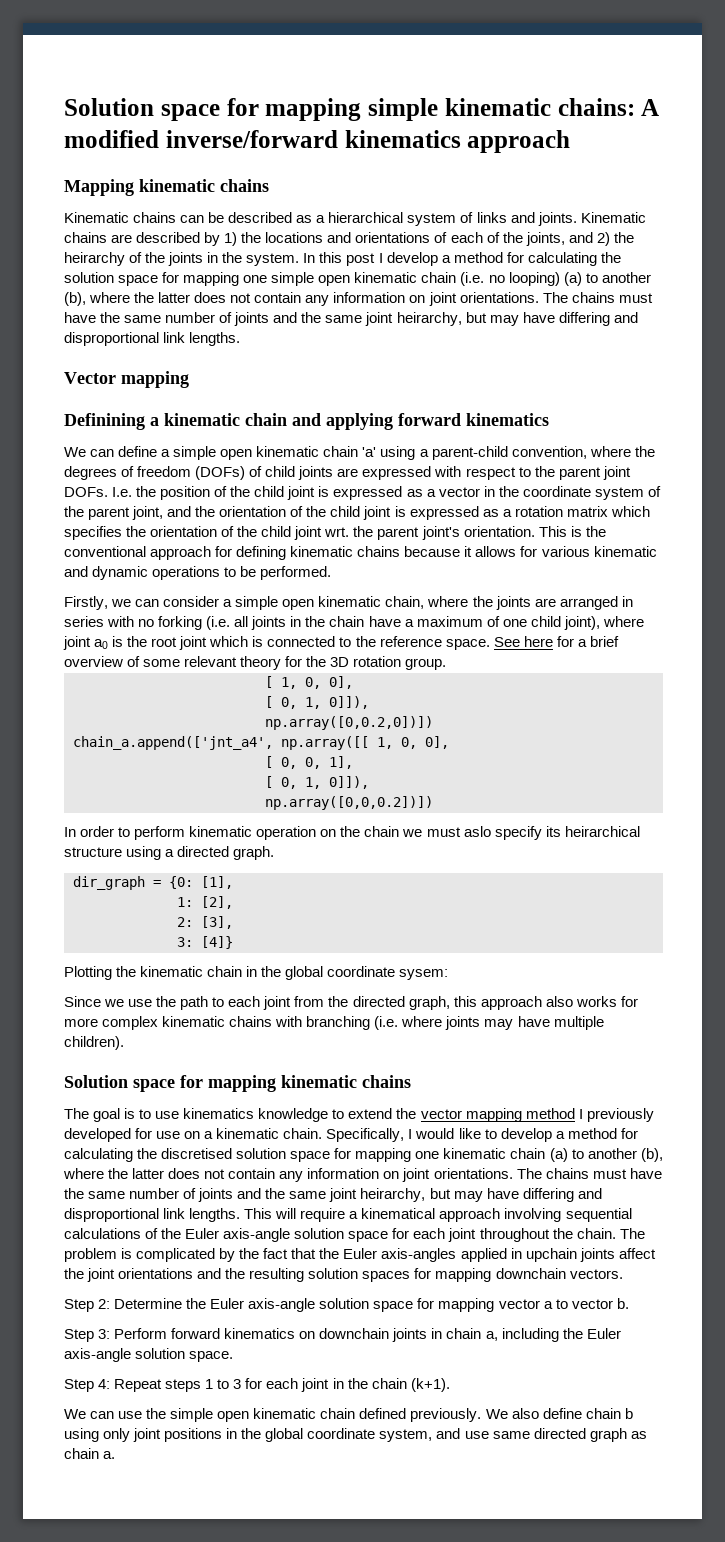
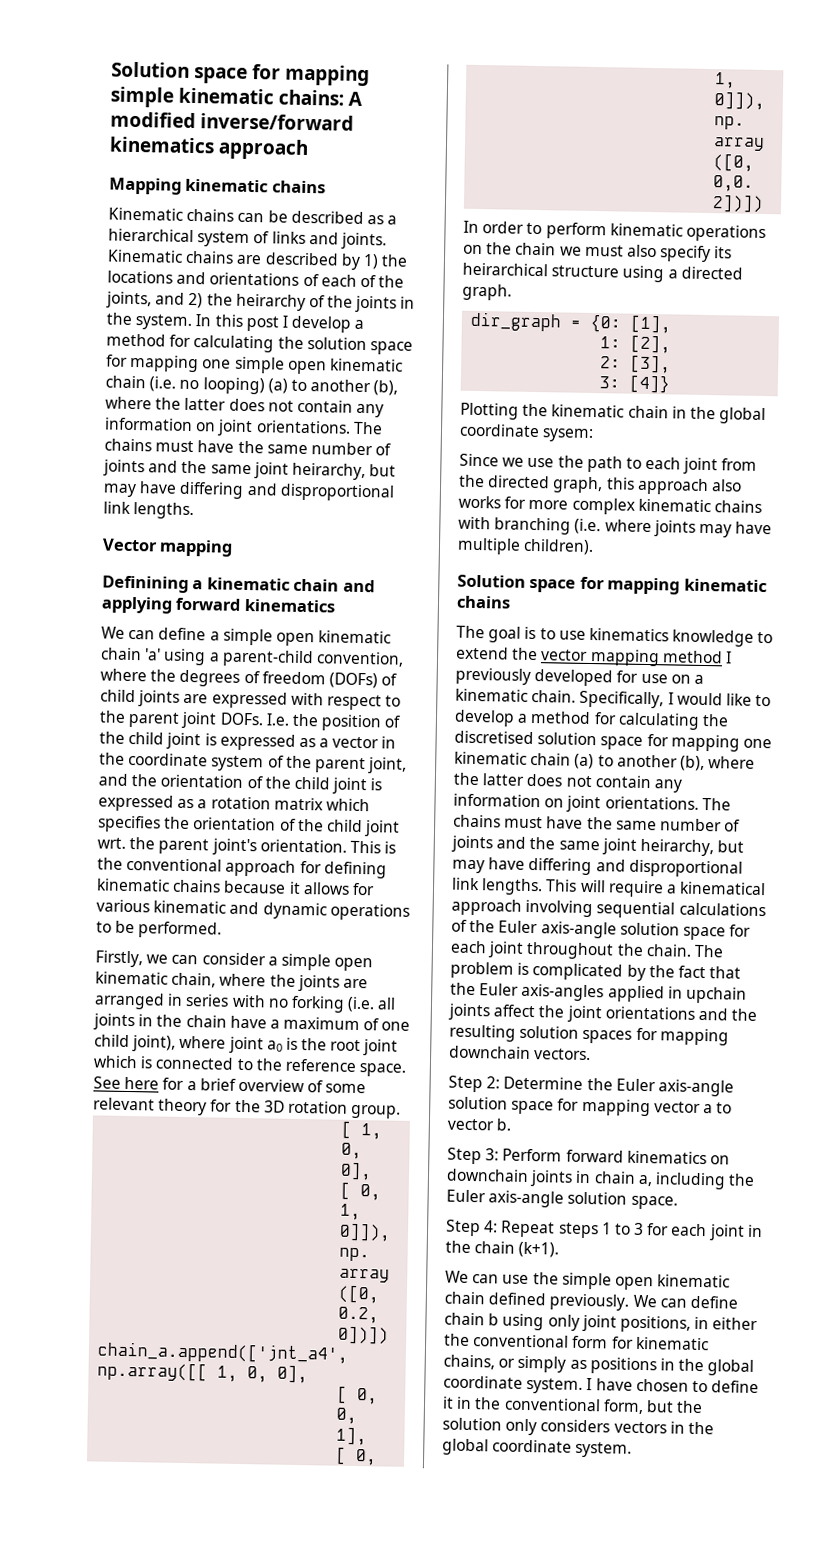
- In order to perform kinematic operation on the chain we must aslo specify its heirarchical structure using a directed graph.
+ In order to perform kinematic operations on the chain we must also specify its heirarchical structure using a directed graph.
- We also define chain b using only joint positions in the global coordinate system, and use same directed graph as chain a.
+ We can define chain b using only joint positions, in either the conventional form for kinematic chains, or simply as positions in the global coordinate system. I have chosen to define it in the conventional form, but the solution only considers vectors in the global coordinate system.

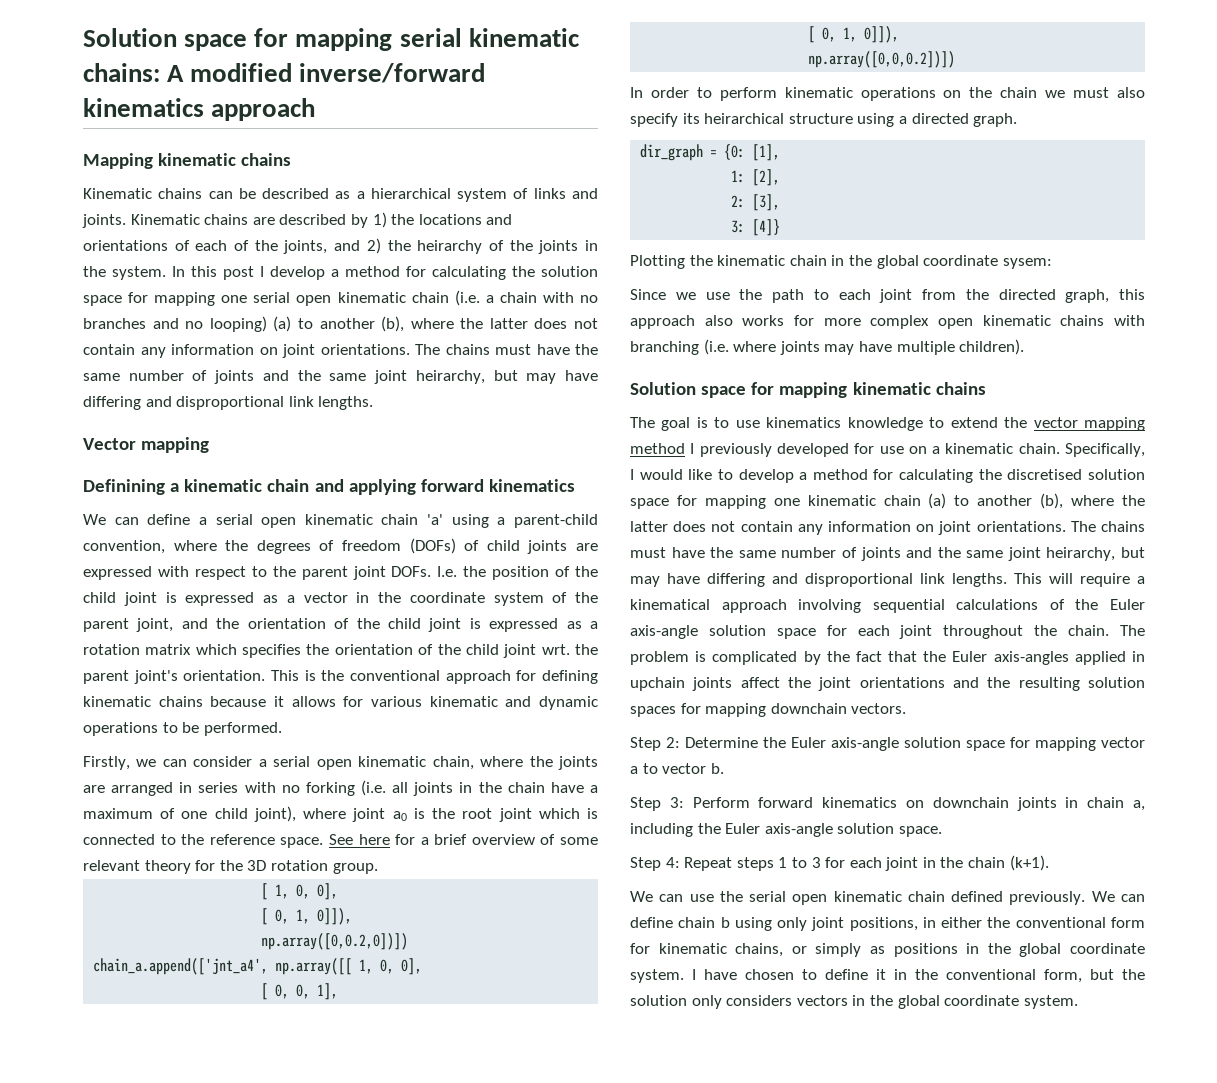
- Solution space for mapping simple kinematic chains: A modified inverse/forward kinematics approach
+ Solution space for mapping serial kinematic chains: A modified inverse/forward kinematics approach
- In this post I develop a method for calculating the solution space for mapping one simple open kinematic chain (i.e. no looping) (a) to another (b), where the latter does not contain any information on joint orientations.
+ In this post I develop a method for calculating the solution space for mapping one serial open kinematic chain (i.e. a chain with no branches and no looping) (a) to another (b), where the latter does not contain any information on joint orientations.
- We can define a simple open kinematic chain 'a' using a parent-child convention, where the degrees of freedom (DOFs) of child joints are expressed with respect to the parent joint DOFs.
+ We can define a serial open kinematic chain 'a' using a parent-child convention, where the degrees of freedom (DOFs) of child joints are expressed with respect to the parent joint DOFs.
- Firstly, we can consider a simple open kinematic chain, where the joints are arranged in series with no forking (i.e. all joints in the chain have a maximum of one child joint), where joint a0 is the root joint which is connected to the reference space.
+ Firstly, we can consider a serial open kinematic chain, where the joints are arranged in series with no forking (i.e. all joints in the chain have a maximum of one child joint), where joint a0 is the root joint which is connected to the reference space.
- Since we use the path to each joint from the directed graph, this approach also works for more complex kinematic chains with branching (i.e. where joints may have multiple children).
+ Since we use the path to each joint from the directed graph, this approach also works for more complex open kinematic chains with branching (i.e. where joints may have multiple children).
- We can use the simple open kinematic chain defined previously.
+ We can use the serial open kinematic chain defined previously.

